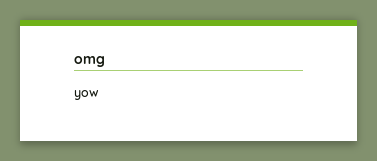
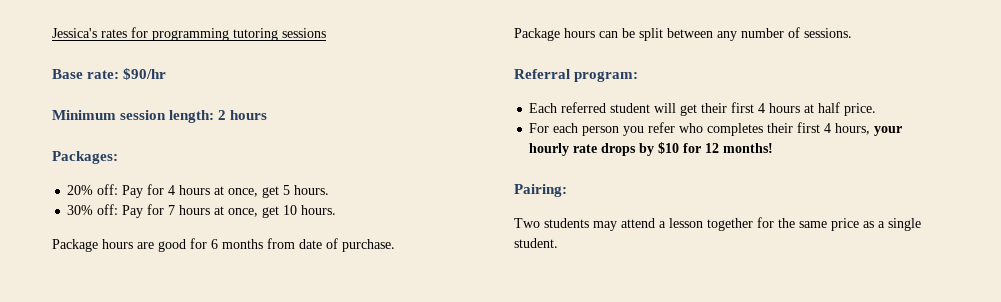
- omg
- yow
+ Jessica's rates for programming tutoring sessions
+ Base rate: $90/hr
+ Minimum session length: 2 hours
+ Packages:
+ 20% off: Pay for 4 hours at once, get 5 hours.
+ 30% off: Pay for 7 hours at once, get 10 hours.
+ Package hours are good for 6 months from date of purchase.
+ Package hours can be split between any number of sessions.
+ Referral program:
+ Each referred student will get their first 4 hours at half price.
+ For each person you refer who completes their first 4 hours, your hourly rate drops by $10 for 12 months!
+ Pairing:
+ Two students may attend a lesson together for the same price as a single student.

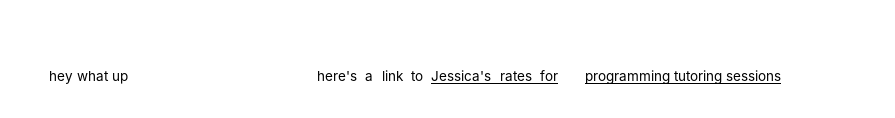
- Jessica's rates for programming tutoring sessions
+ hey what up
+ here's a link to Jessica's rates for programming tutoring sessions
- Base rate: $90/hr
- Minimum session length: 2 hours
- Packages:
- 20% off: Pay for 4 hours at once, get 5 hours.
- 30% off: Pay for 7 hours at once, get 10 hours.
- Package hours are good for 6 months from date of purchase.
- Package hours can be split between any number of sessions.
- Referral program:
- Each referred student will get their first 4 hours at half price.
- For each person you refer who completes their first 4 hours, your hourly rate drops by $10 for 12 months!
- Pairing:
- Two students may attend a lesson together for the same price as a single student.

